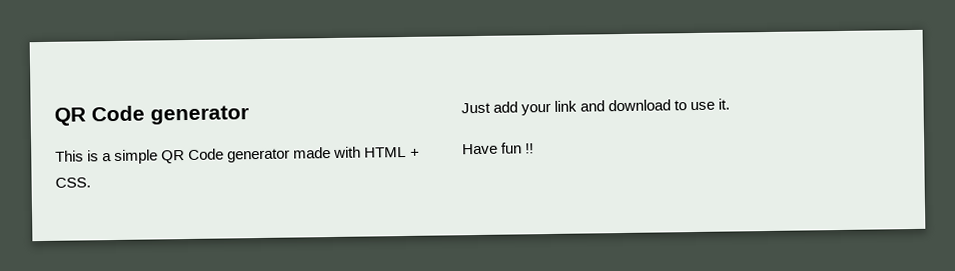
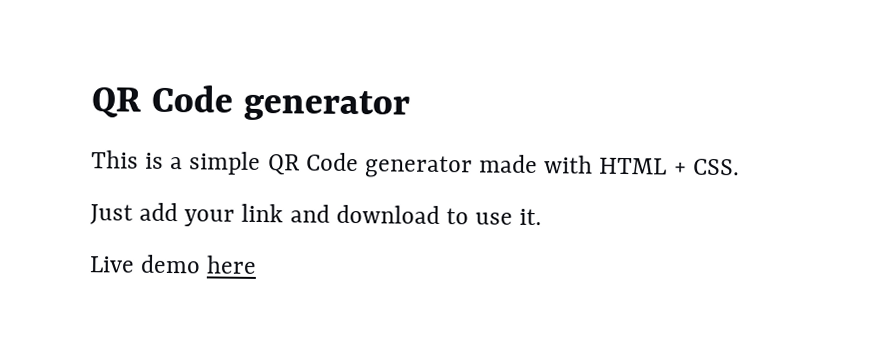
- Have fun !!
+ Live demo here

